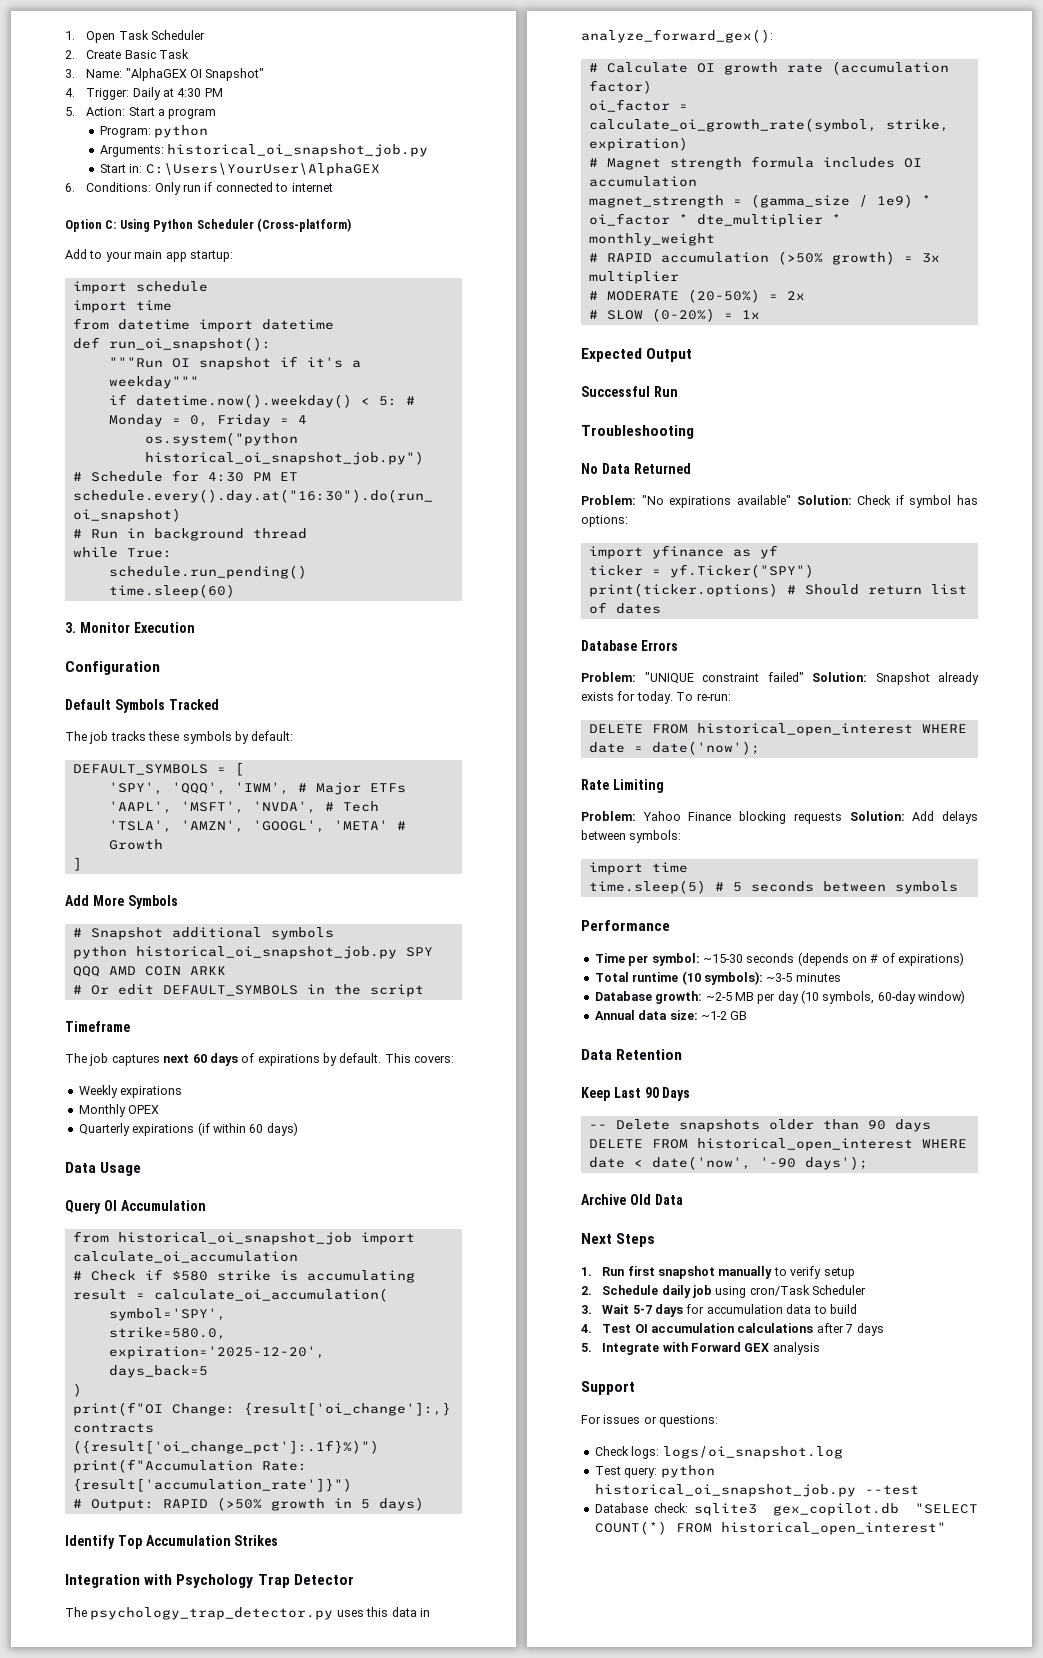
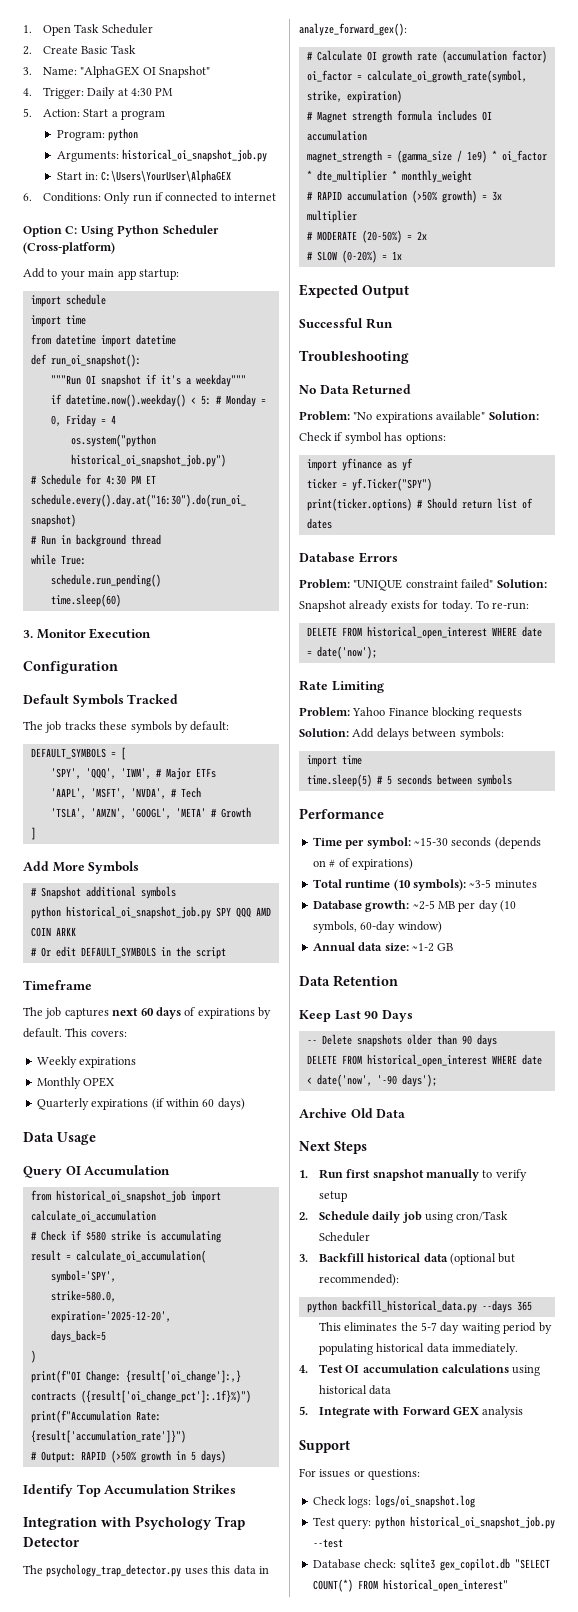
- 3. Wait 5-7 days for accumulation data to build
+ 3. Backfill historical data (optional but recommended):
+ python backfill_historical_data.py --days 365
+ This eliminates the 5-7 day waiting period by populating historical data immediately.
- 4. Test OI accumulation calculations after 7 days
+ 4. Test OI accumulation calculations using historical data

